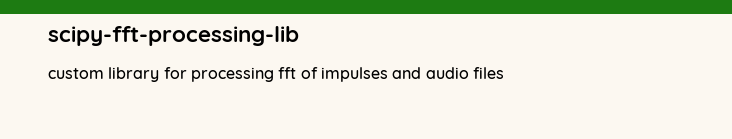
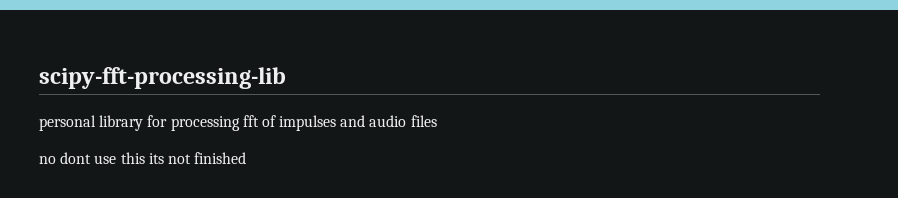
- custom library for processing fft of impulses and audio files
+ personal library for processing fft of impulses and audio files
+ no dont use this its not finished

